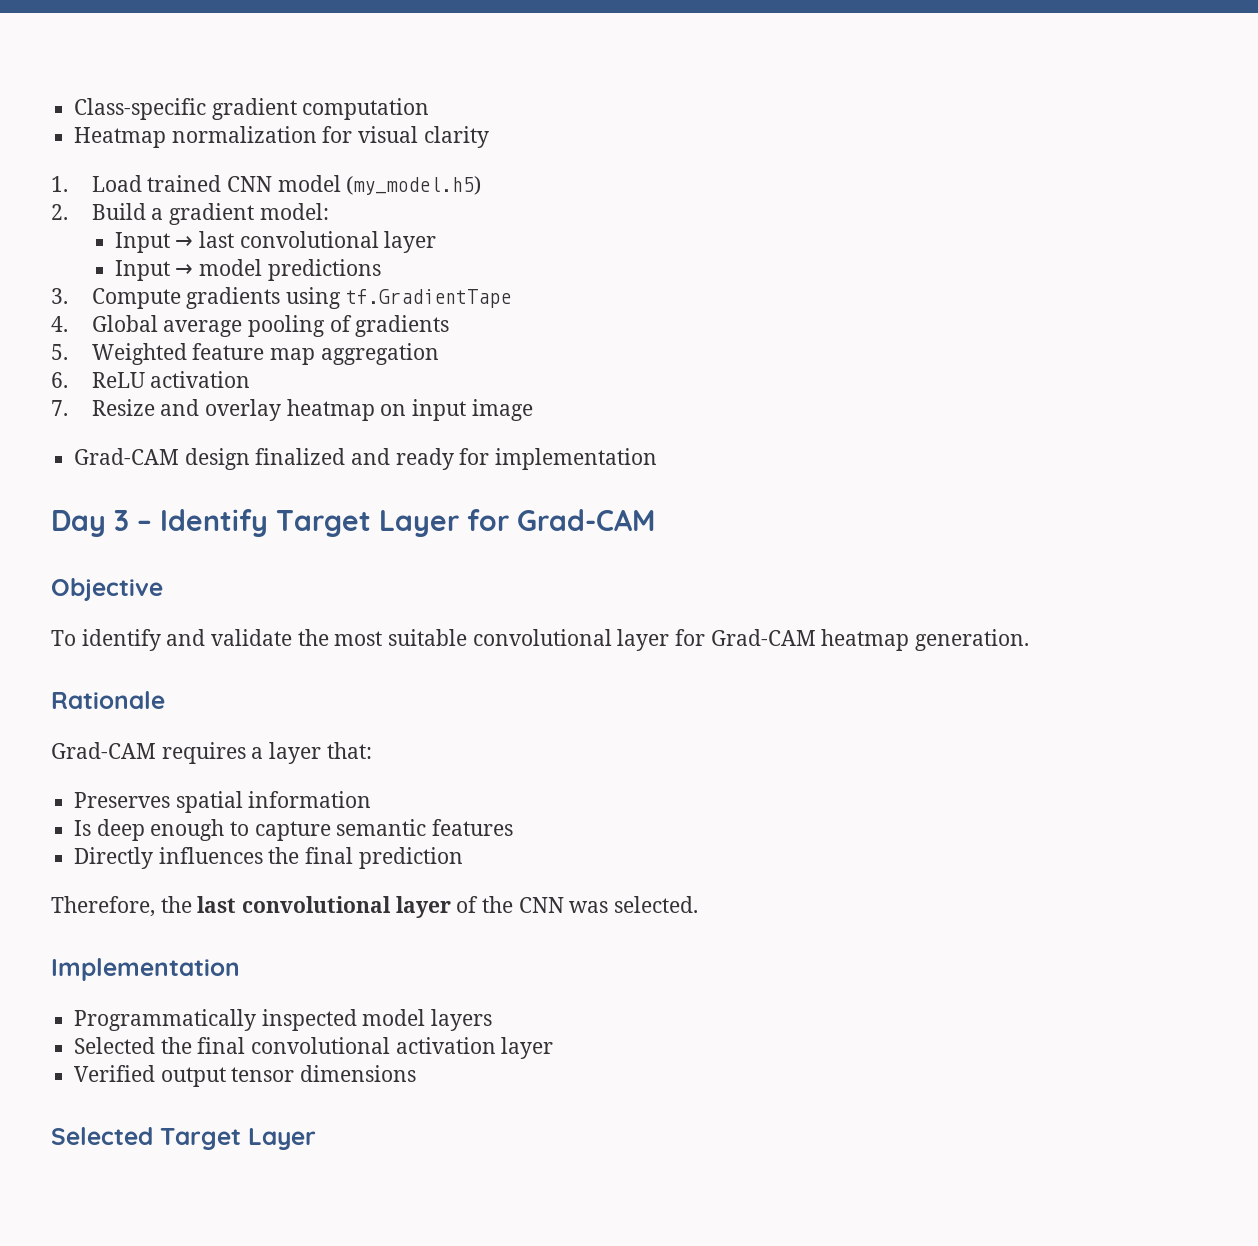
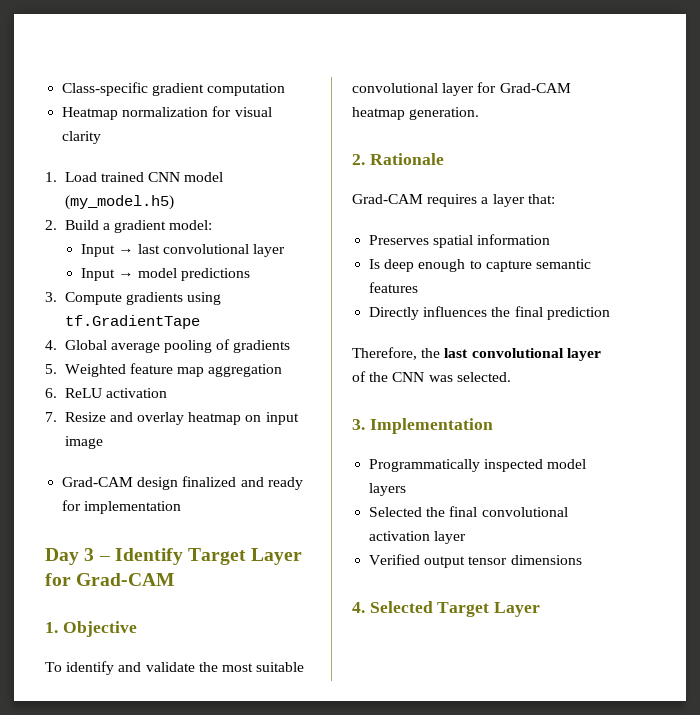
- Objective
+ 1. Objective
- Rationale
+ 2. Rationale
- Implementation
+ 3. Implementation
- Selected Target Layer
+ 4. Selected Target Layer

